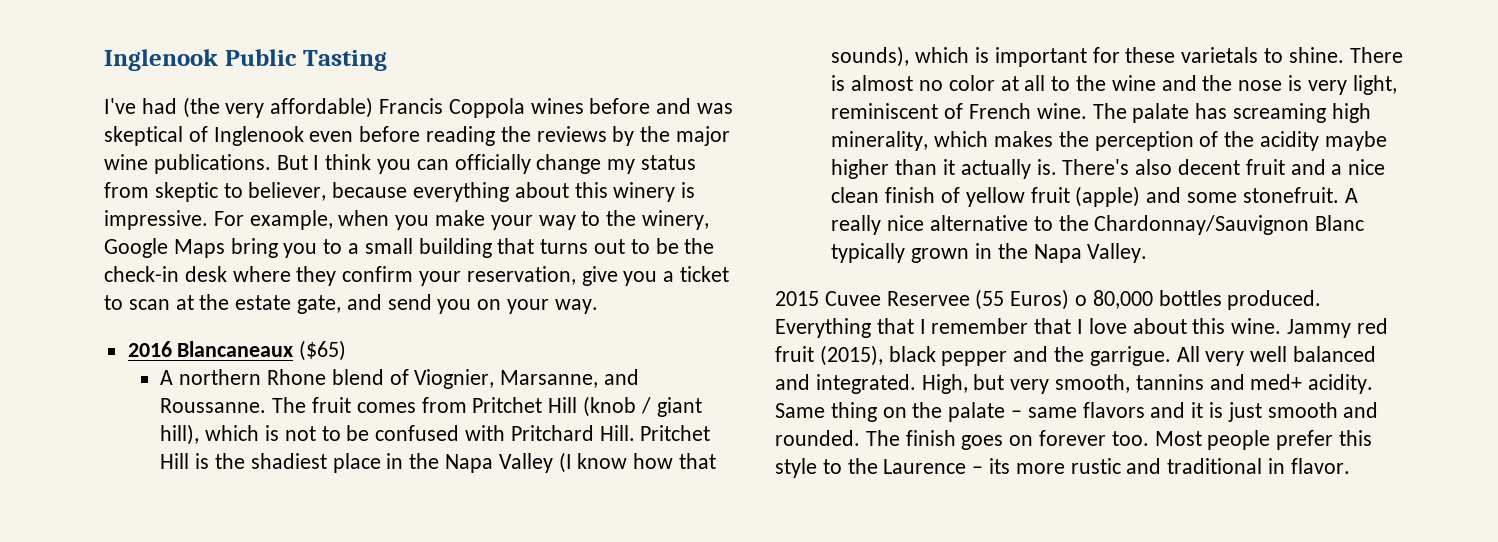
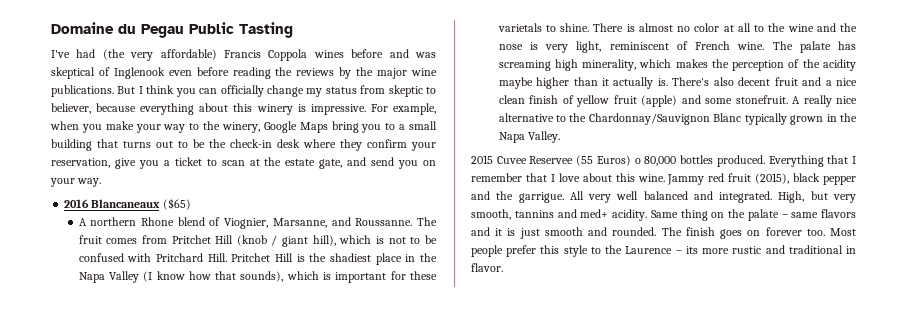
- Inglenook Public Tasting
+ Domaine du Pegau Public Tasting

